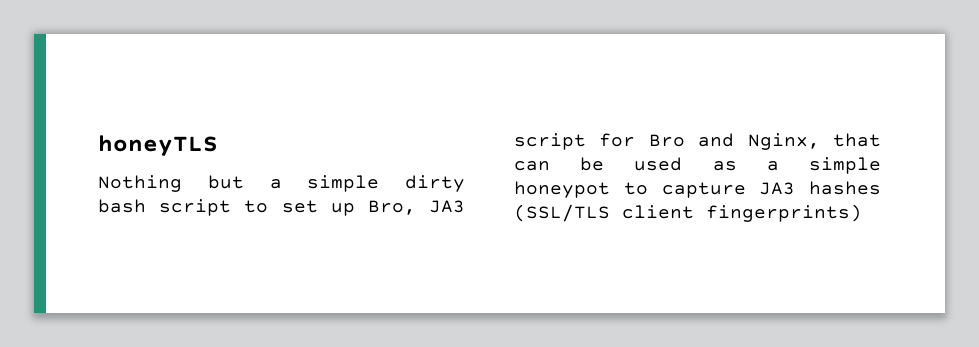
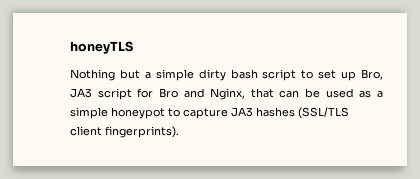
- Nothing but a simple dirty bash script to set up Bro, JA3 script for Bro and Nginx, that can be used as a simple honeypot to capture JA3 hashes (SSL/TLS client fingerprints)
+ Nothing but a simple dirty bash script to set up Bro, JA3 script for Bro and Nginx, that can be used as a simple honeypot to capture JA3 hashes (SSL/TLS client fingerprints).

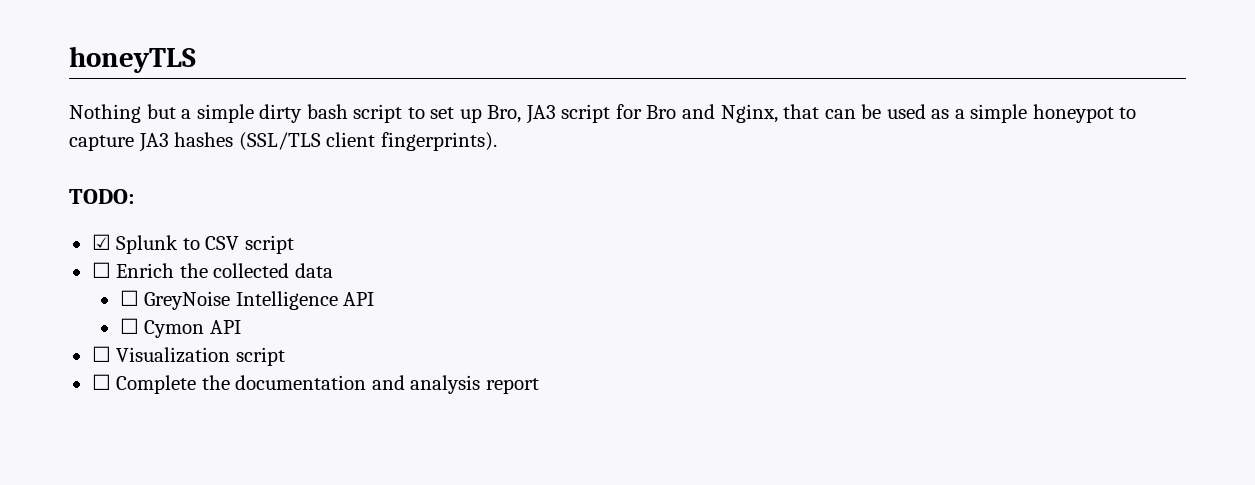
+ TODO:
+ ☑ Splunk to CSV script
+ ☐ Enrich the collected data
+ ☐ GreyNoise Intelligence API
+ ☐ Cymon API
+ ☐ Visualization script
+ ☐ Complete the documentation and analysis report

